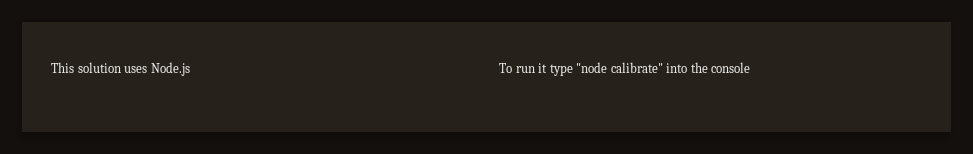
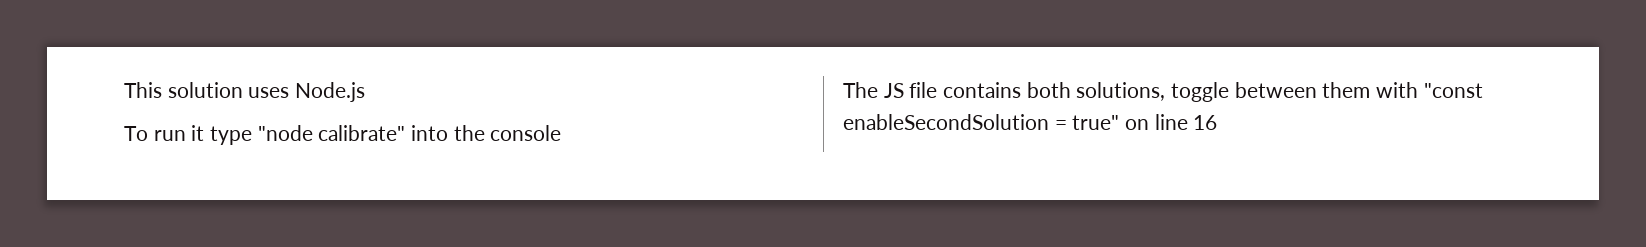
+ The JS file contains both solutions, toggle between them with "const enableSecondSolution = true" on line 16

